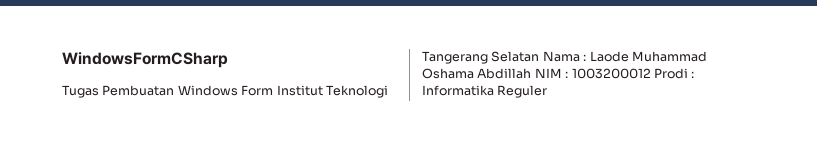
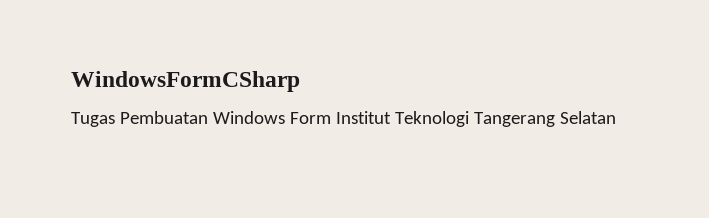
- Tugas Pembuatan Windows Form Institut Teknologi Tangerang Selatan Nama : Laode Muhammad Oshama Abdillah NIM : 1003200012 Prodi : Informatika Reguler
+ Tugas Pembuatan Windows Form Institut Teknologi Tangerang Selatan

